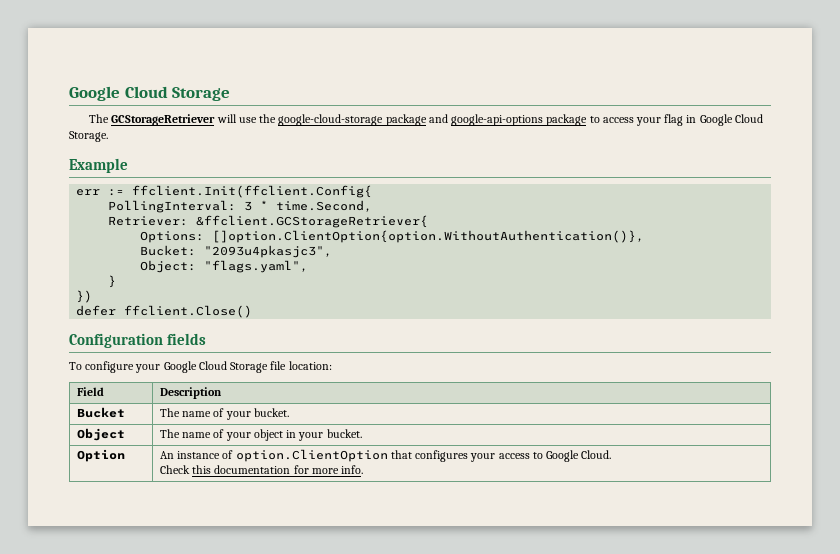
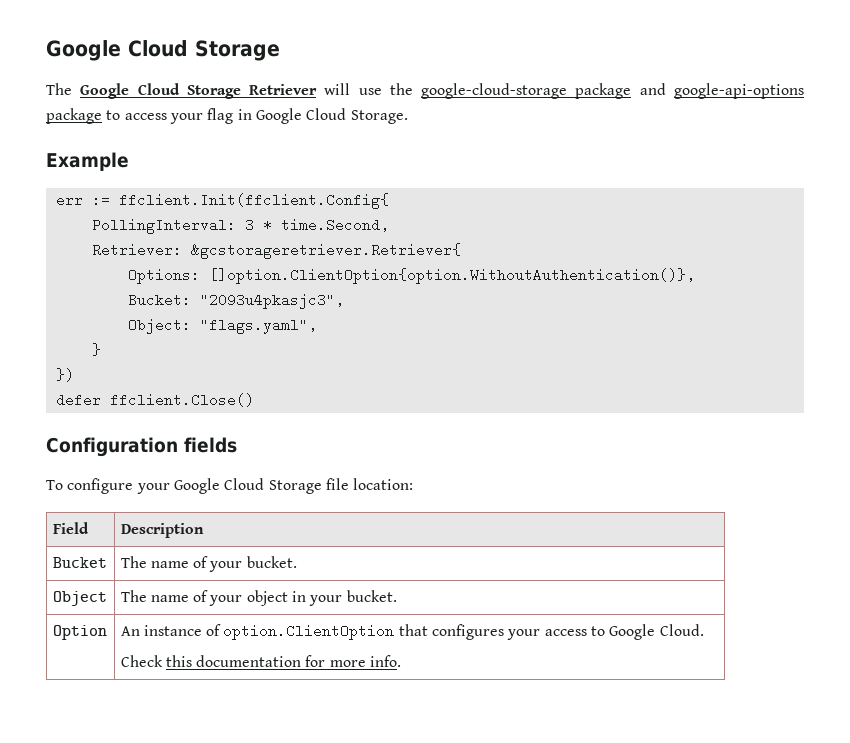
- The GCStorageRetriever will use the google-cloud-storage package and google-api-options package to access your flag in Google Cloud Storage.
+ The Google Cloud Storage Retriever will use the google-cloud-storage package and google-api-options package to access your flag in Google Cloud Storage.
- Retriever: &ffclient.GCStorageRetriever{
+ Retriever: &gcstorageretriever.Retriever{

